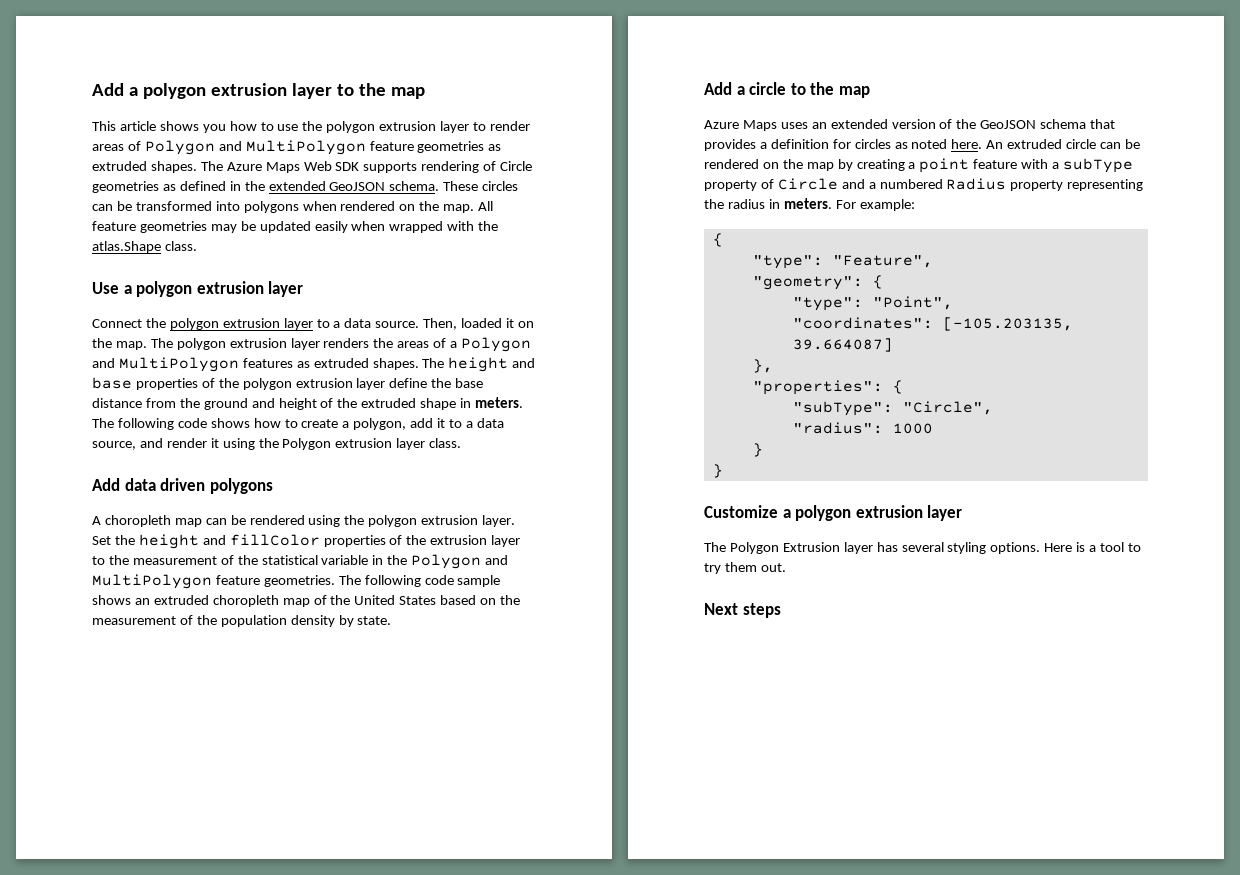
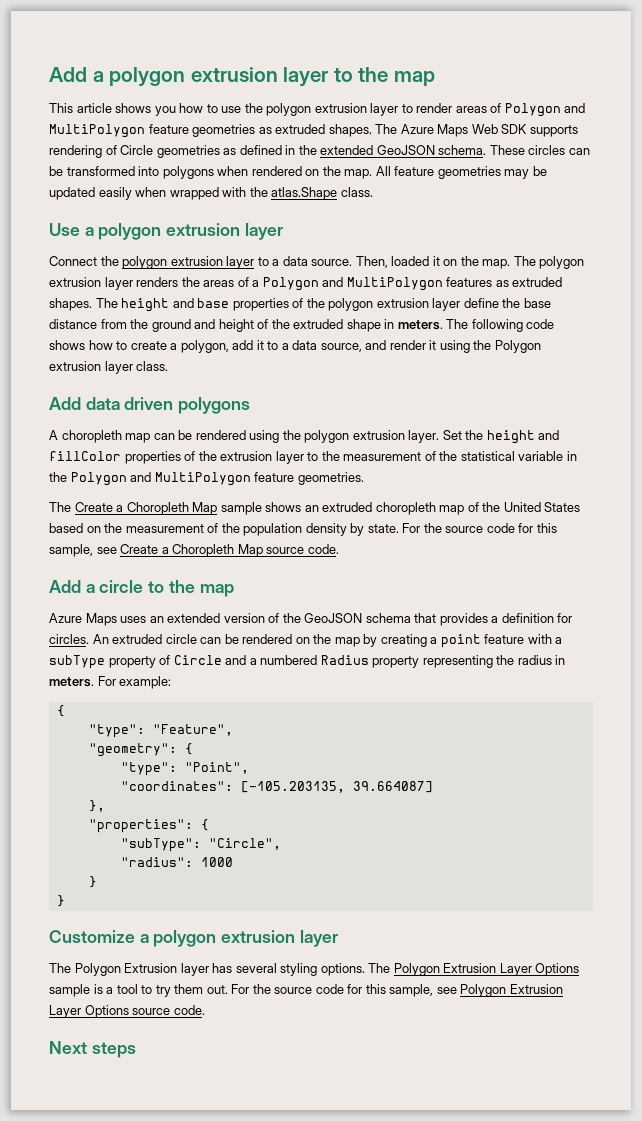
- Set the height and fillColor properties of the extrusion layer to the measurement of the statistical variable in the Polygon and MultiPolygon feature geometries. The following code sample shows an extruded choropleth map of the United States based on the measurement of the population density by state.
+ Set the height and fillColor properties of the extrusion layer to the measurement of the statistical variable in the Polygon and MultiPolygon feature geometries.
+ The Create a Choropleth Map sample shows an extruded choropleth map of the United States based on the measurement of the population density by state. For the source code for this sample, see Create a Choropleth Map source code.
- Azure Maps uses an extended version of the GeoJSON schema that provides a definition for circles as noted here.
+ Azure Maps uses an extended version of the GeoJSON schema that provides a definition for circles.
- Here is a tool to try them out.
+ The Polygon Extrusion Layer Options sample is a tool to try them out. For the source code for this sample, see Polygon Extrusion Layer Options source code.

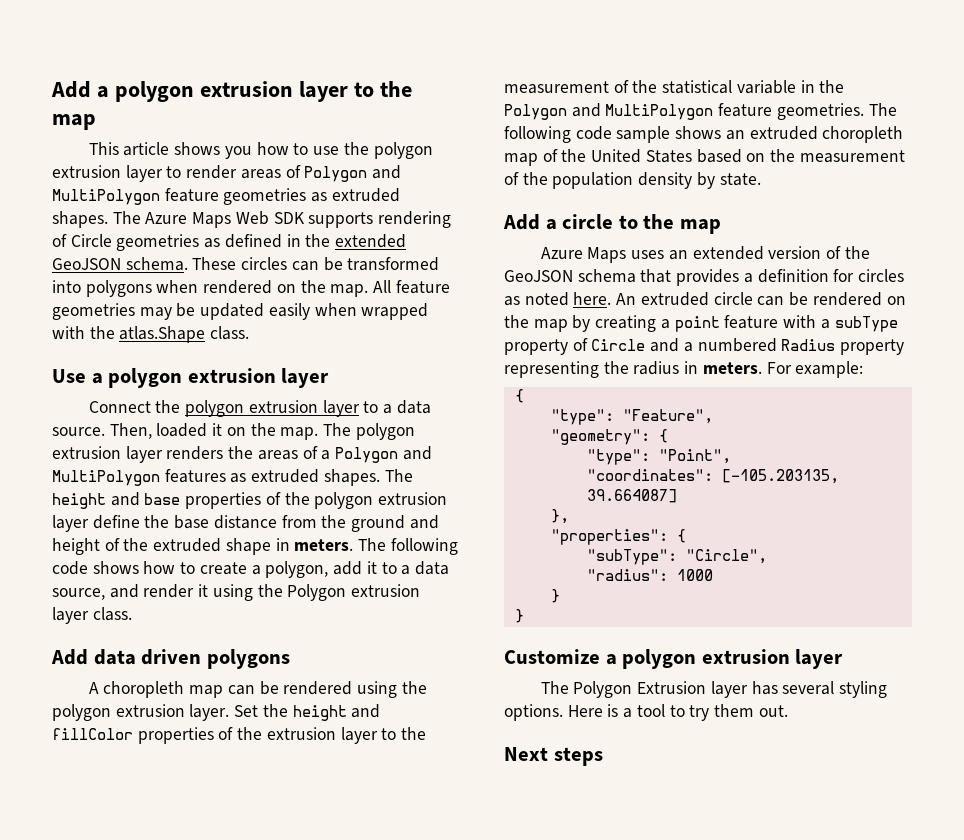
- Set the height and fillColor properties of the extrusion layer to the measurement of the statistical variable in the Polygon and MultiPolygon feature geometries.
- The Create a Choropleth Map sample shows an extruded choropleth map of the United States based on the measurement of the population density by state. For the source code for this sample, see Create a Choropleth Map source code.
+ Set the height and fillColor properties of the extrusion layer to the measurement of the statistical variable in the Polygon and MultiPolygon feature geometries. The following code sample shows an extruded choropleth map of the United States based on the measurement of the population density by state.
- Azure Maps uses an extended version of the GeoJSON schema that provides a definition for circles.
+ Azure Maps uses an extended version of the GeoJSON schema that provides a definition for circles as noted here.
- The Polygon Extrusion Layer Options sample is a tool to try them out. For the source code for this sample, see Polygon Extrusion Layer Options source code.
+ Here is a tool to try them out.

